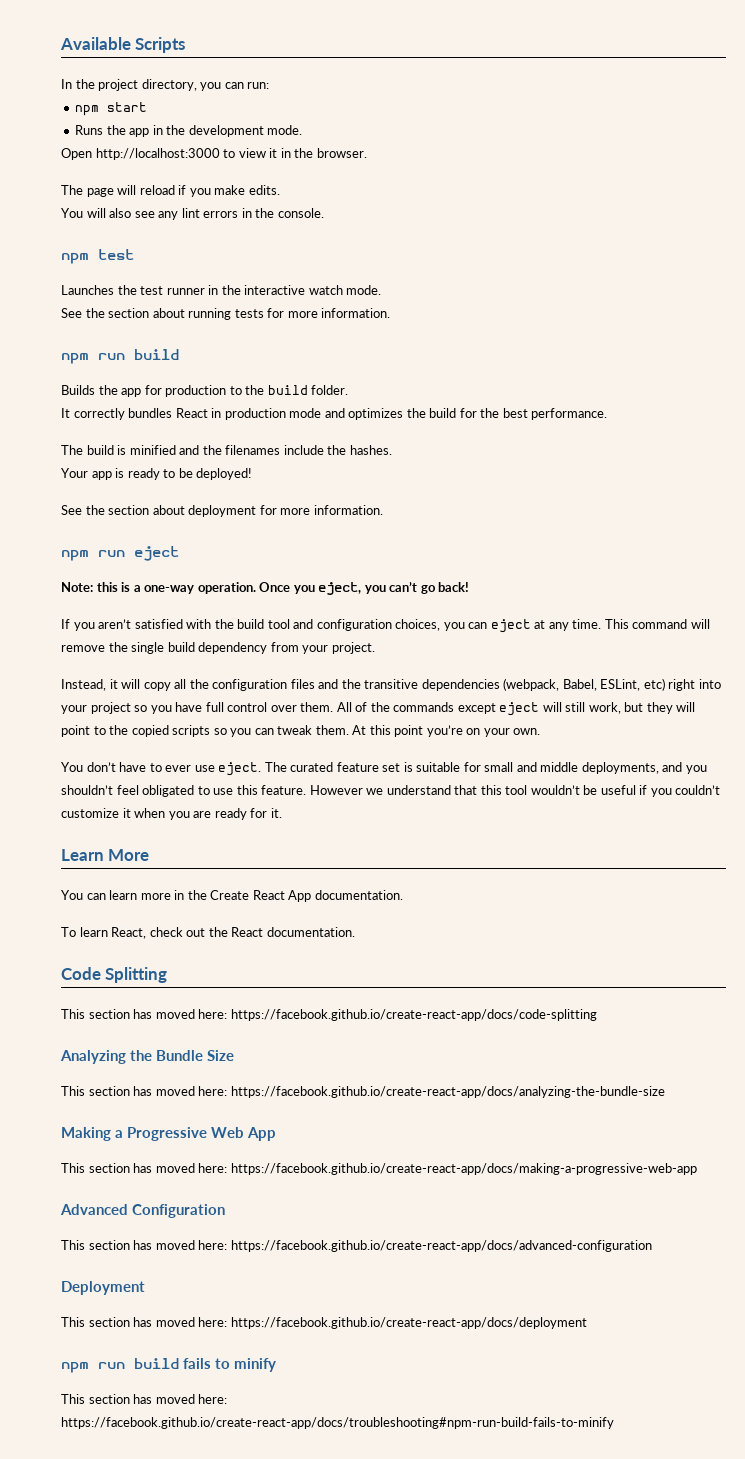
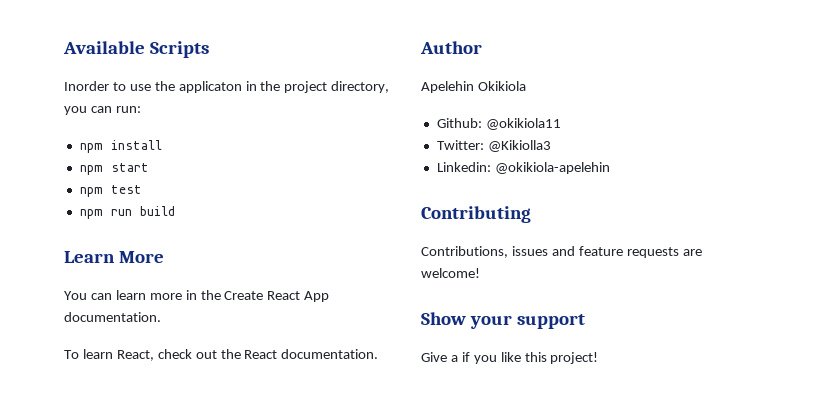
- In the project directory, you can run:
+ Inorder to use the applicaton in the project directory, you can run:
+ npm install
- Runs the app in the development mode.
- Open http://localhost:3000 to view it in the browser.
- The page will reload if you make edits.
- You will also see any lint errors in the console.
  npm test
- Launches the test runner in the interactive watch mode.
- See the section about running tests for more information.
  npm run build
- Builds the app for production to the build folder.
- It correctly bundles React in production mode and optimizes the build for the best performance.
- The build is minified and the filenames include the hashes.
- Your app is ready to be deployed!
- See the section about deployment for more information.
- npm run eject
- Note: this is a one-way operation. Once you eject, you can’t go back!
- If you aren’t satisfied with the build tool and configuration choices, you can eject at any time. This command will remove the single build dependency from your project.
- Instead, it will copy all the configuration files and the transitive dependencies (webpack, Babel, ESLint, etc) right into your project so you have full control over them. All of the commands except eject will still work, but they will point to the copied scripts so you can tweak them. At this point you’re on your own.
- You don’t have to ever use eject. The curated feature set is suitable for small and middle deployments, and you shouldn’t feel obligated to use this feature. However we understand that this tool wouldn’t be useful if you couldn’t customize it when you are ready for it.
- Code Splitting
- This section has moved here: https://facebook.github.io/create-react-app/docs/code-splitting
- Analyzing the Bundle Size
- This section has moved here: https://facebook.github.io/create-react-app/docs/analyzing-the-bundle-size
- Making a Progressive Web App
- This section has moved here: https://facebook.github.io/create-react-app/docs/making-a-progressive-web-app
- Advanced Configuration
- This section has moved here: https://facebook.github.io/create-react-app/docs/advanced-configuration
- Deployment
- This section has moved here: https://facebook.github.io/create-react-app/docs/deployment
- npm run build fails to minify
- This section has moved here: https://facebook.github.io/create-react-app/docs/troubleshooting#npm-run-build-fails-to-minify
+ Author
+ Apelehin Okikiola
+ Github: @okikiola11
+ Twitter: @Kikiolla3
+ Linkedin: @okikiola-apelehin
+ Contributing
+ Contributions, issues and feature requests are welcome!
+ Show your support
+ Give a if you like this project!

